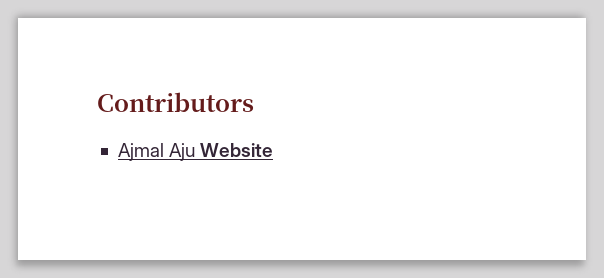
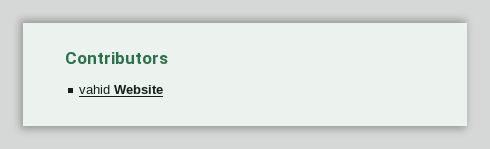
- Ajmal Aju Website
+ vahid Website

